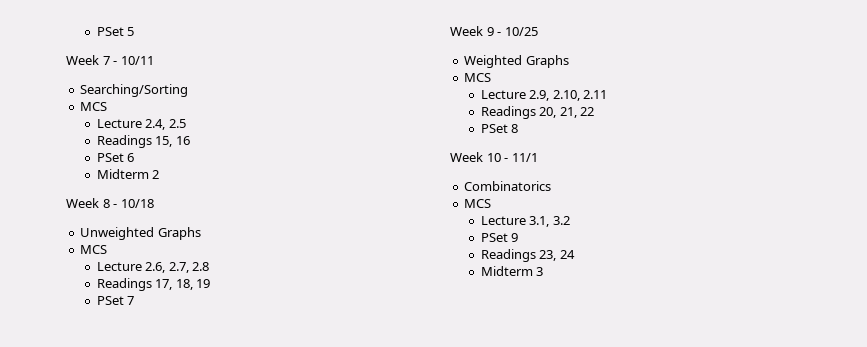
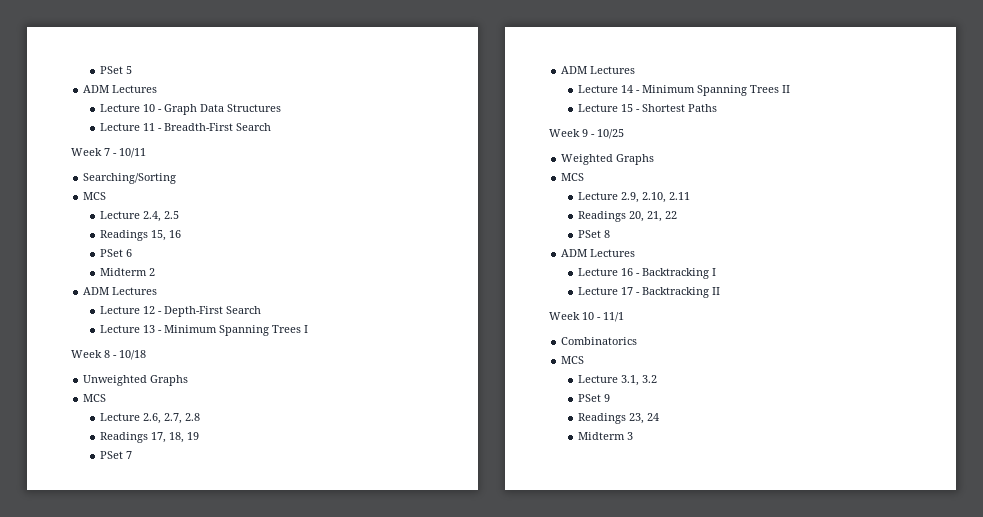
  PSet 5
+ ADM Lectures
+ Lecture 10 - Graph Data Structures
+ Lecture 11 - Breadth-First Search
  Midterm 2
+ ADM Lectures
+ Lecture 12 - Depth-First Search
+ Lecture 13 - Minimum Spanning Trees I
  PSet 7
+ ADM Lectures
+ Lecture 14 - Minimum Spanning Trees II
+ Lecture 15 - Shortest Paths
  PSet 8
+ ADM Lectures
+ Lecture 16 - Backtracking I
+ Lecture 17 - Backtracking II

